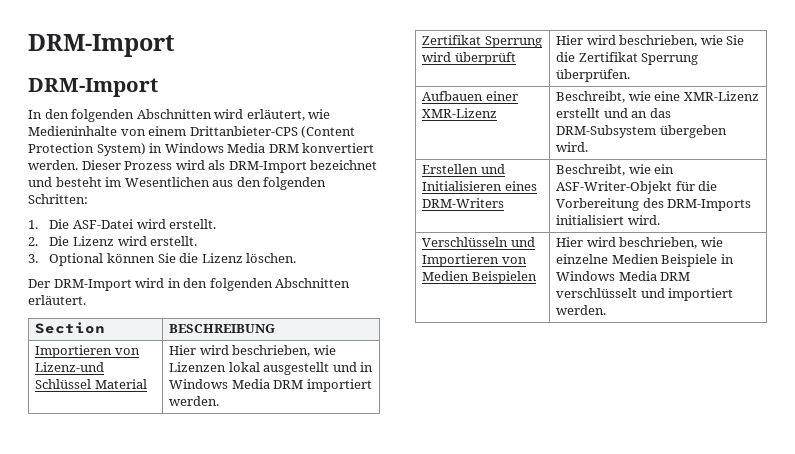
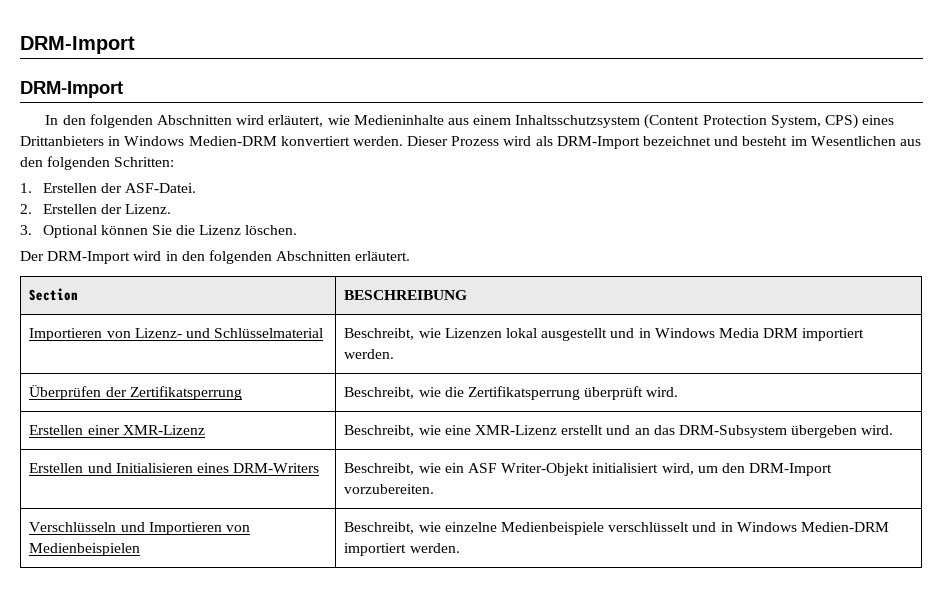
- In den folgenden Abschnitten wird erläutert, wie Medieninhalte von einem Drittanbieter-CPS (Content Protection System) in Windows Media DRM konvertiert werden.
+ In den folgenden Abschnitten wird erläutert, wie Medieninhalte aus einem Inhaltsschutzsystem (Content Protection System, CPS) eines Drittanbieters in Windows Medien-DRM konvertiert werden.
- 1. Die ASF-Datei wird erstellt.
- 2. Die Lizenz wird erstellt.
+ 1. Erstellen der ASF-Datei.
+ 2. Erstellen der Lizenz.
- Importieren von Lizenz-und Schlüssel Material | Hier wird beschrieben, wie Lizenzen lokal ausgestellt und in Windows Media DRM importiert werden.
+ Importieren von Lizenz- und Schlüsselmaterial | Beschreibt, wie Lizenzen lokal ausgestellt und in Windows Media DRM importiert werden.
- Zertifikat Sperrung wird überprüft | Hier wird beschrieben, wie Sie die Zertifikat Sperrung überprüfen.
- Aufbauen einer XMR-Lizenz | Beschreibt, wie eine XMR-Lizenz erstellt und an das DRM-Subsystem übergeben wird.
+ Überprüfen der Zertifikatsperrung | Beschreibt, wie die Zertifikatsperrung überprüft wird.
+ Erstellen einer XMR-Lizenz | Beschreibt, wie eine XMR-Lizenz erstellt und an das DRM-Subsystem übergeben wird.
- Erstellen und Initialisieren eines DRM-Writers | Beschreibt, wie ein ASF-Writer-Objekt für die Vorbereitung des DRM-Imports initialisiert wird.
- Verschlüsseln und Importieren von Medien Beispielen | Hier wird beschrieben, wie einzelne Medien Beispiele in Windows Media DRM verschlüsselt und importiert werden.
+ Erstellen und Initialisieren eines DRM-Writers | Beschreibt, wie ein ASF Writer-Objekt initialisiert wird, um den DRM-Import vorzubereiten.
+ Verschlüsseln und Importieren von Medienbeispielen | Beschreibt, wie einzelne Medienbeispiele verschlüsselt und in Windows Medien-DRM importiert werden.

